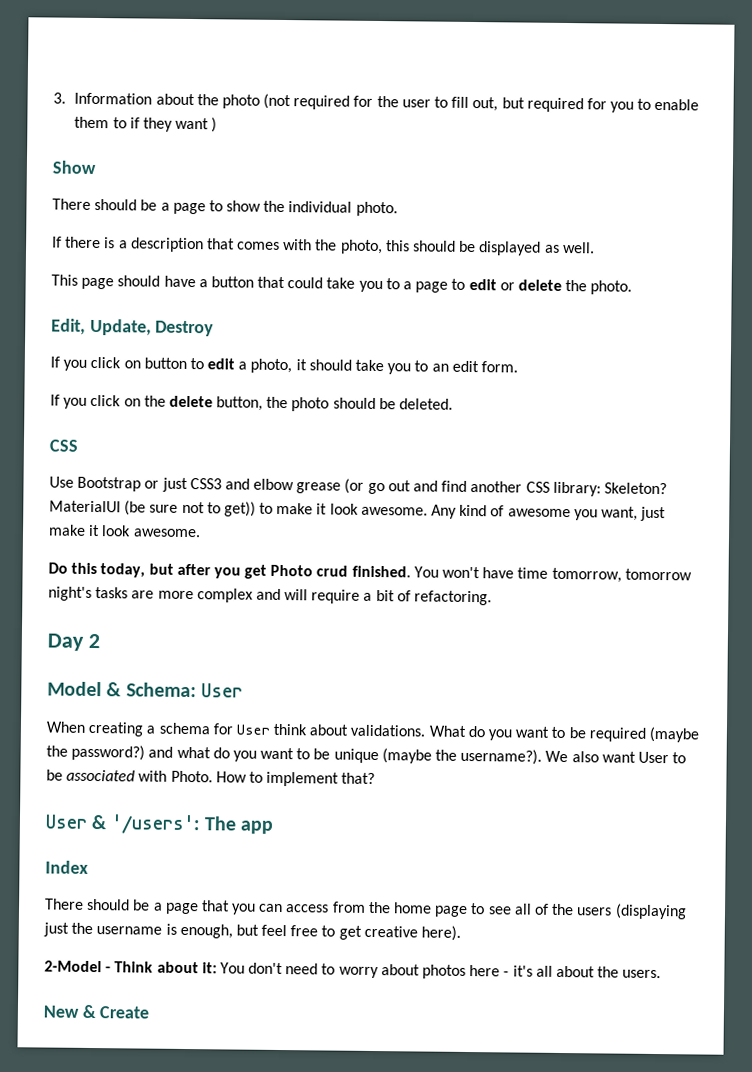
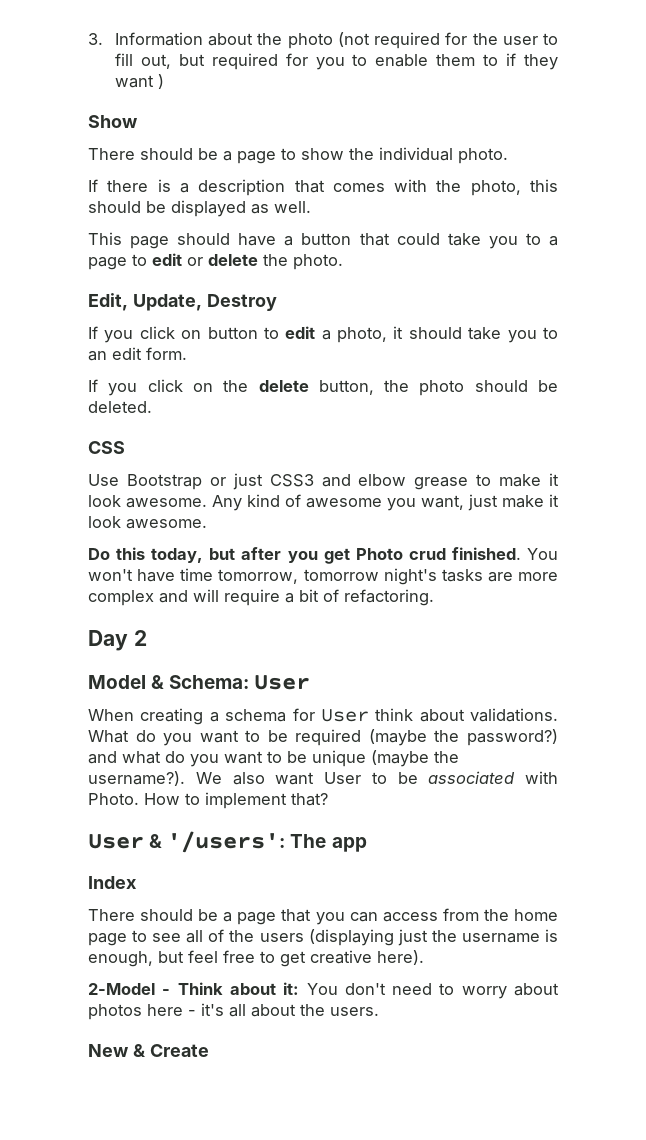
- Use Bootstrap or just CSS3 and elbow grease (or go out and find another CSS library: Skeleton? MaterialUI (be sure not to get)) to make it look awesome.
+ Use Bootstrap or just CSS3 and elbow grease to make it look awesome.

